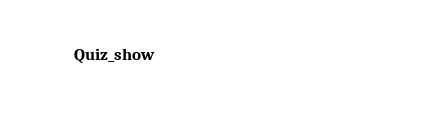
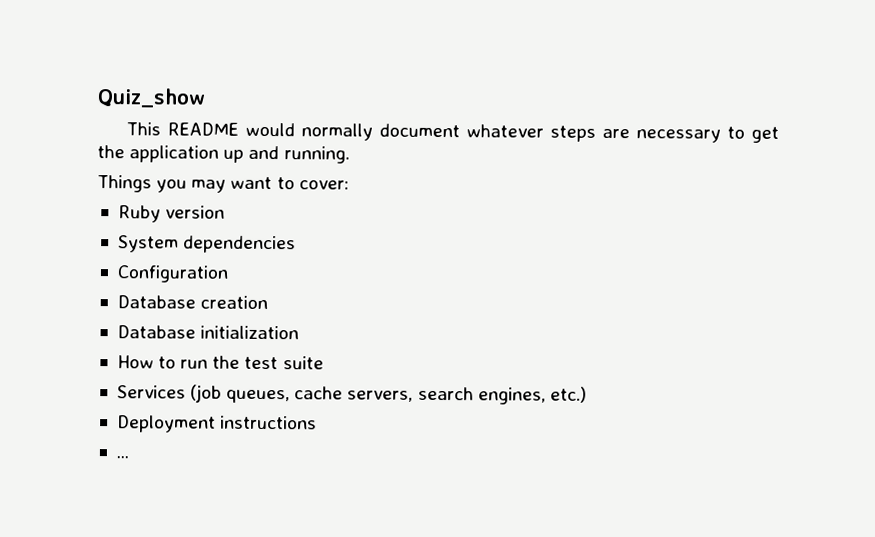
+ This README would normally document whatever steps are necessary to get the application up and running.
+ Things you may want to cover:
+ Ruby version
+ System dependencies
+ Configuration
+ Database creation
+ Database initialization
+ How to run the test suite
+ Services (job queues, cache servers, search engines, etc.)
+ Deployment instructions
+ ...

